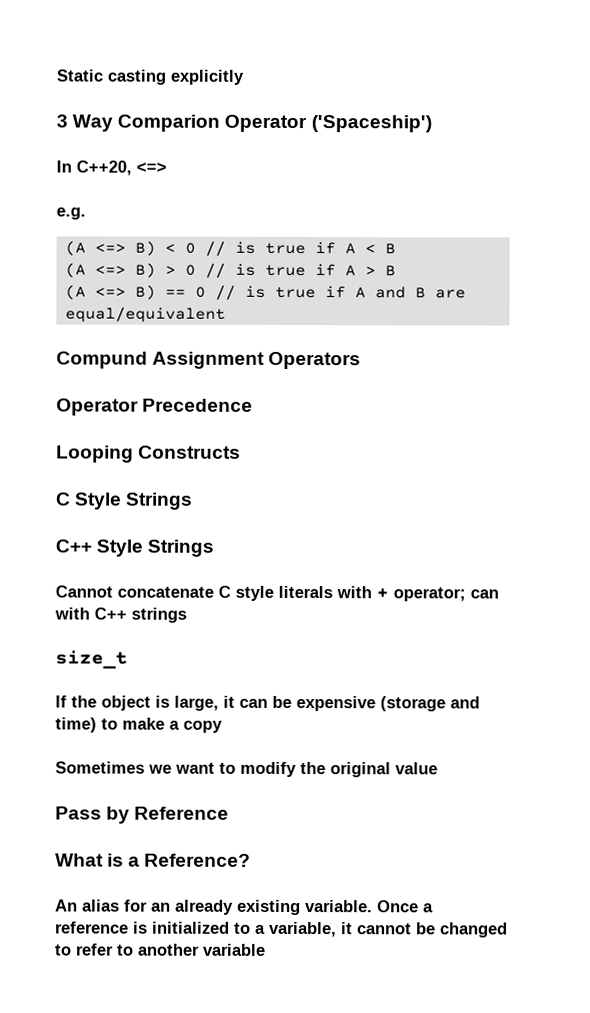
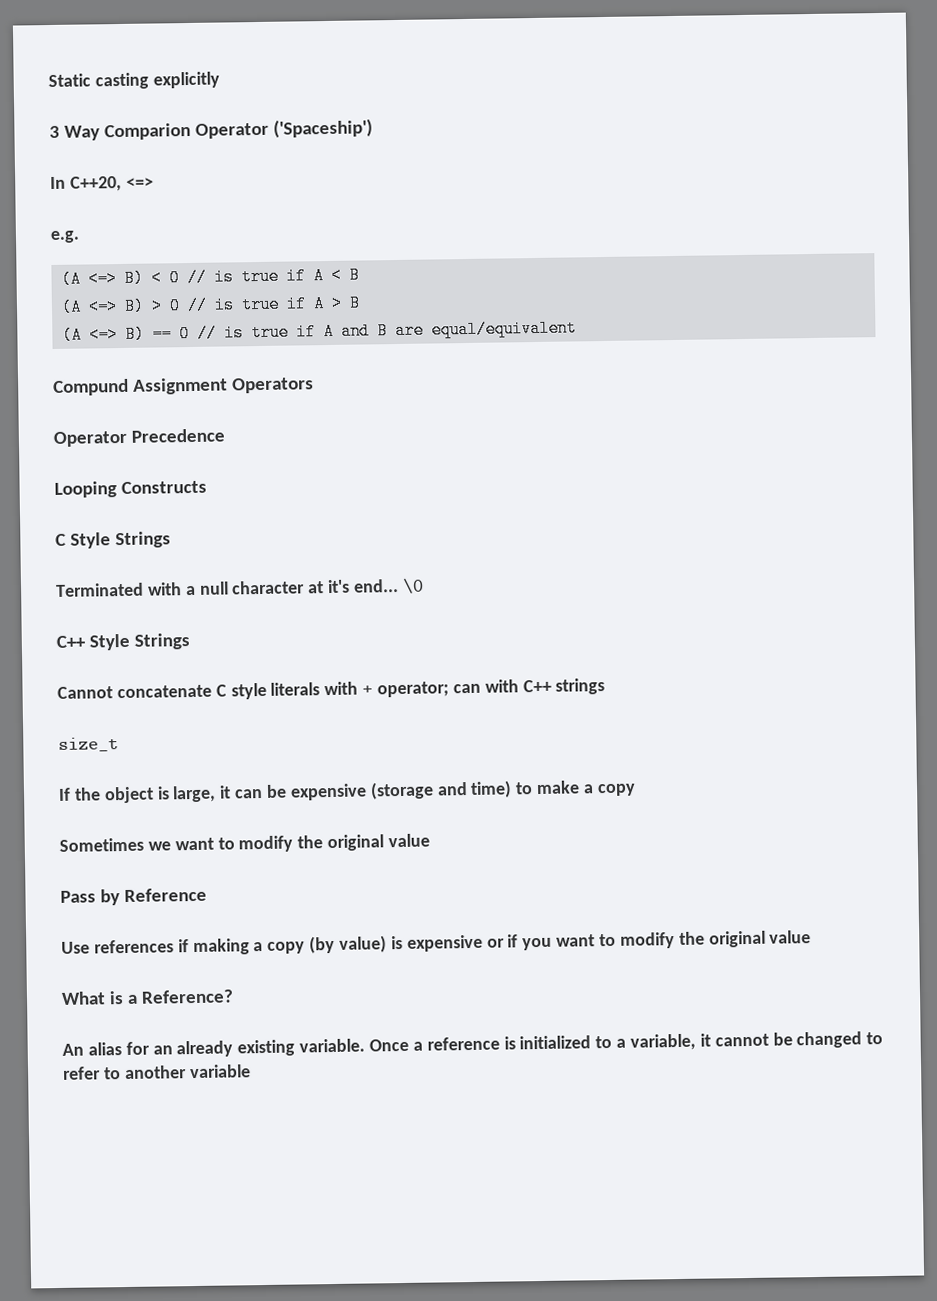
+ Terminated with a null character at it's end... \0
+ Use references if making a copy (by value) is expensive or if you want to modify the original value

